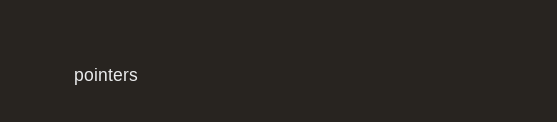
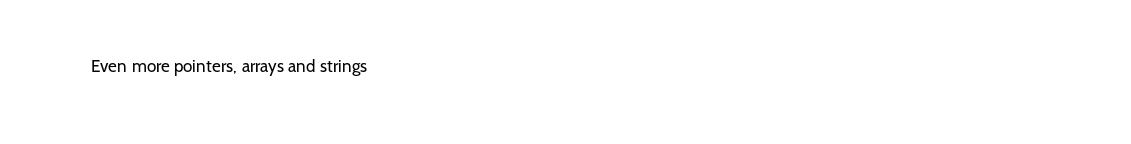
- pointers
+ Even more pointers, arrays and strings

